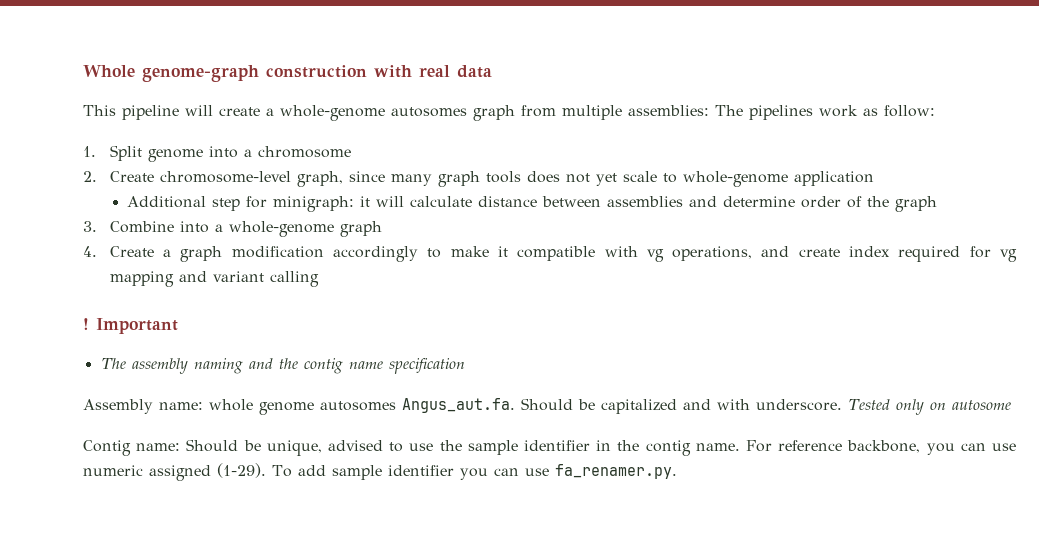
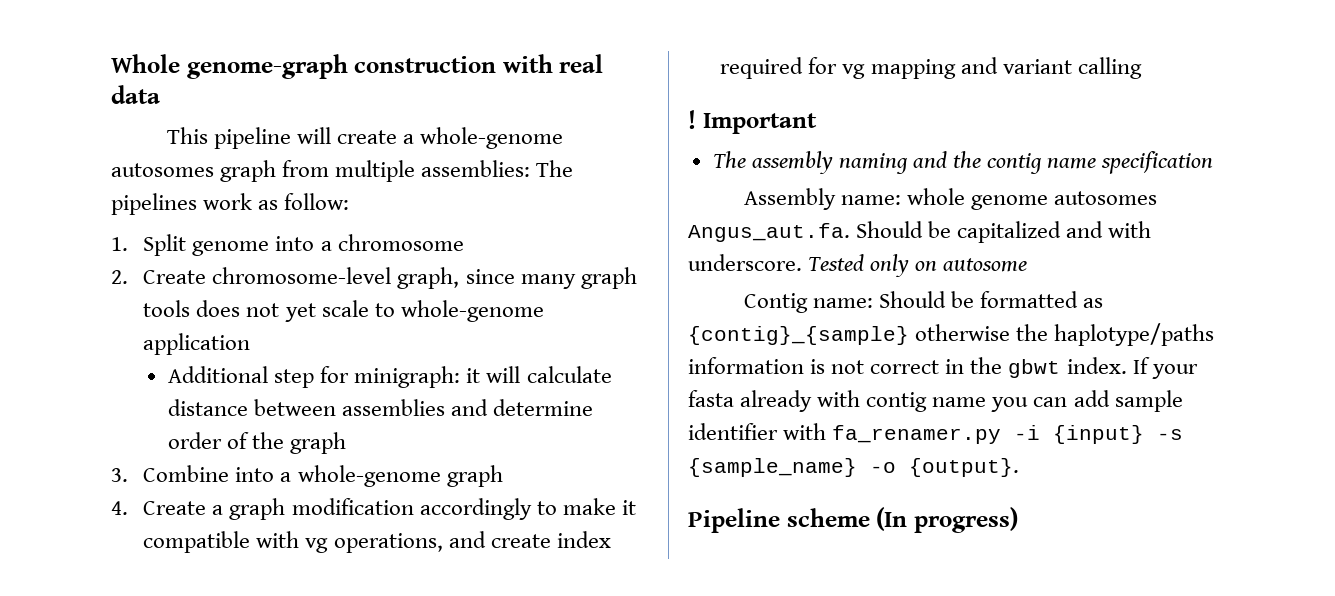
- Contig name: Should be unique, advised to use the sample identifier in the contig name. For reference backbone, you can use numeric assigned (1-29). To add sample identifier you can use fa_renamer.py.
+ Contig name: Should be formatted as {contig}_{sample} otherwise the haplotype/paths information is not correct in the gbwt index. If your fasta already with contig name you can add sample identifier with fa_renamer.py -i {input} -s {sample_name} -o {output}.
+ Pipeline scheme (In progress)

